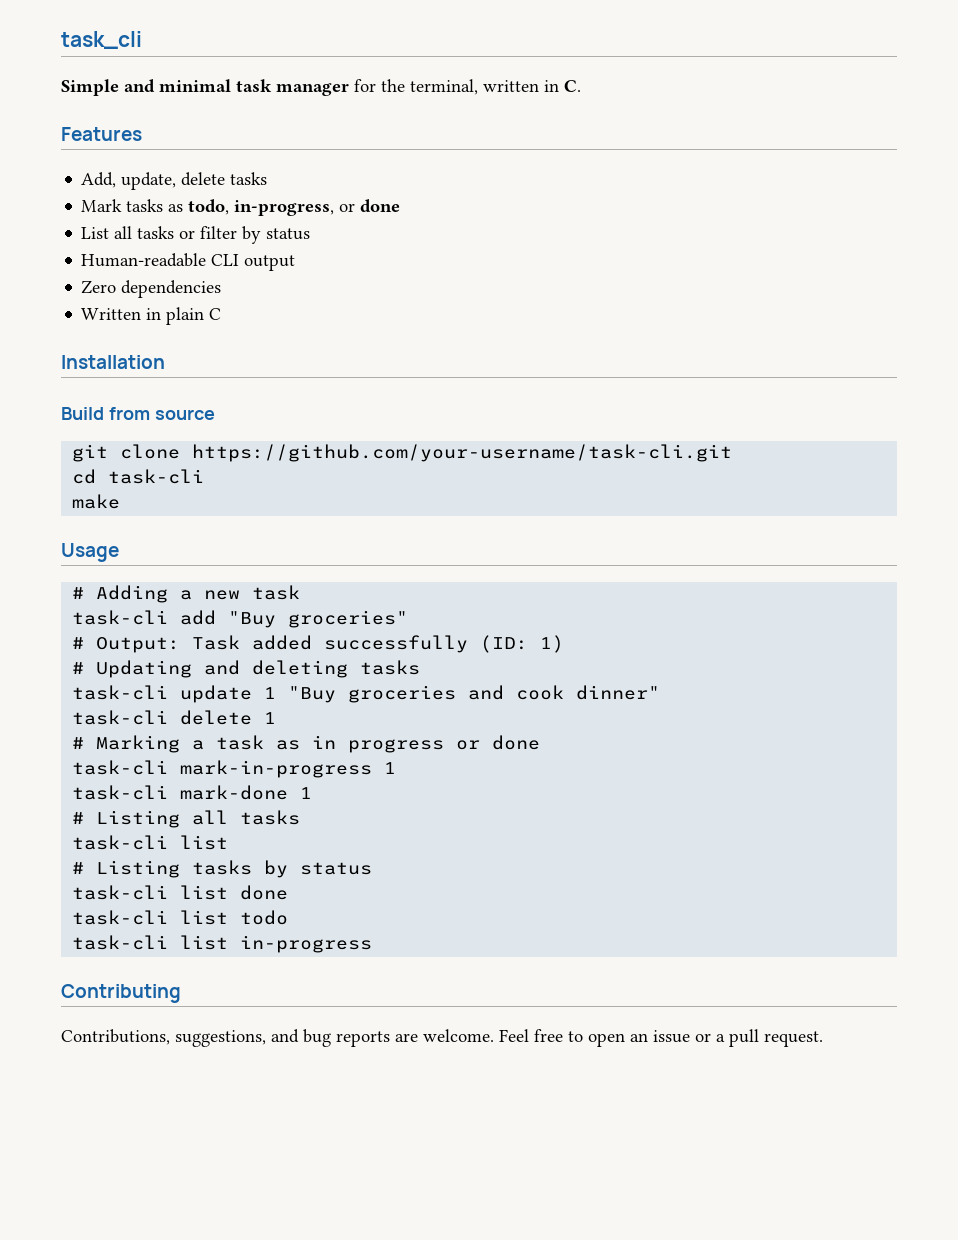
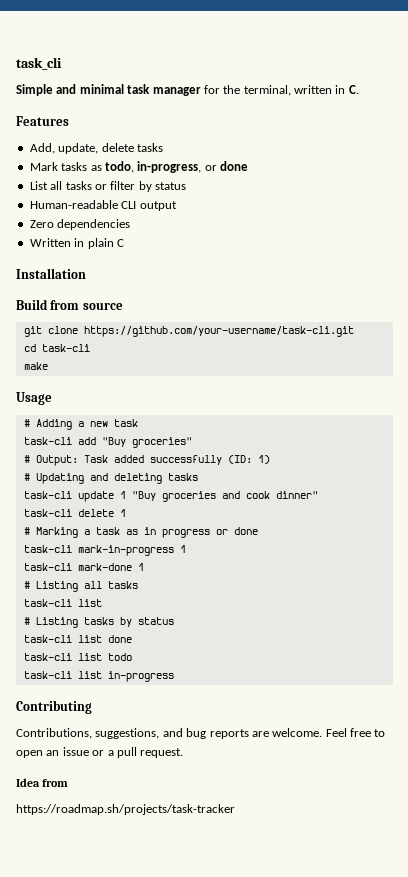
+ Idea from
+ https://roadmap.sh/projects/task-tracker

